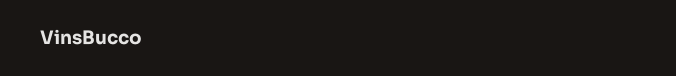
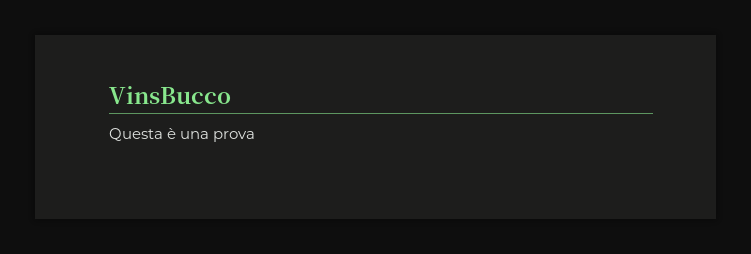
+ Questa è una prova

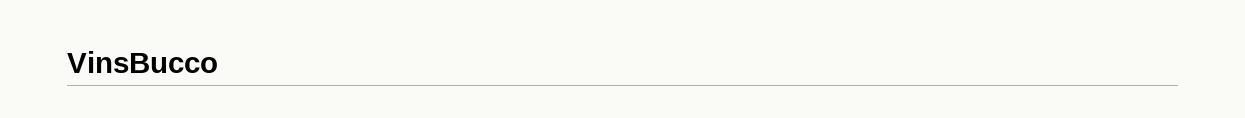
- Questa è una prova

